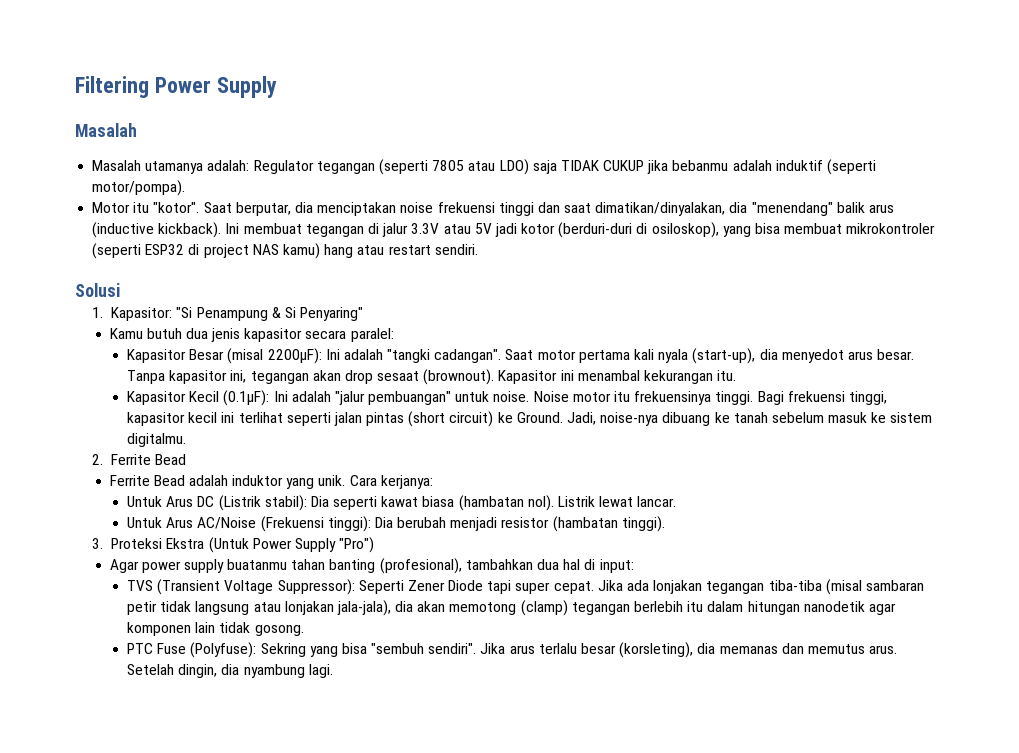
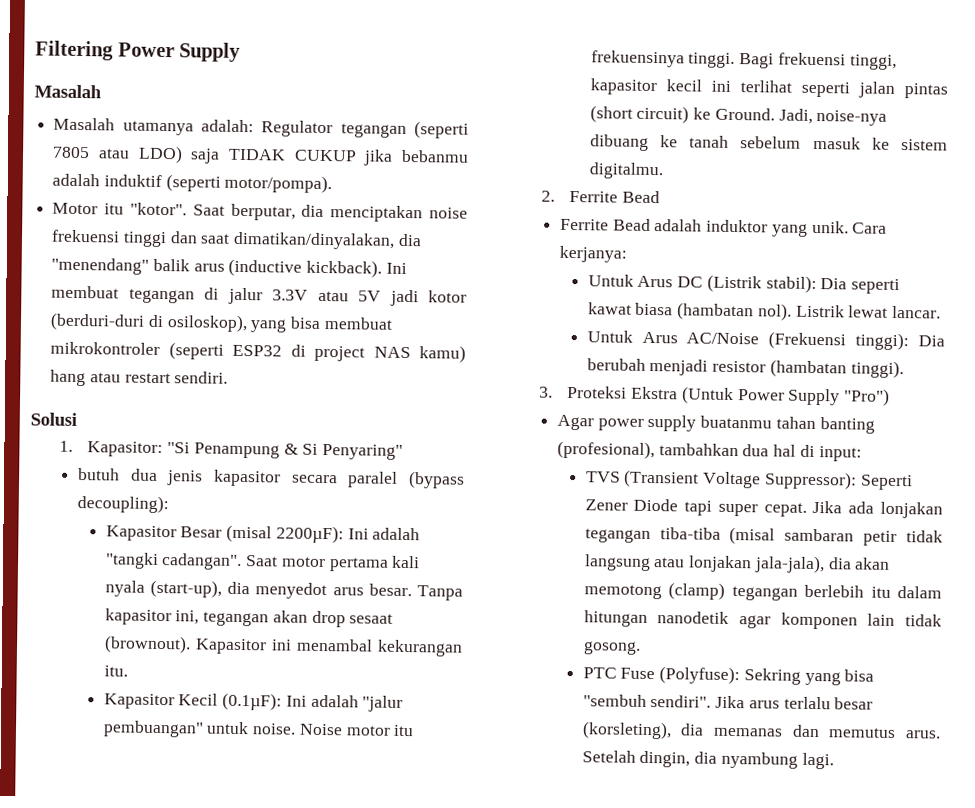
- Kamu butuh dua jenis kapasitor secara paralel:
+ butuh dua jenis kapasitor secara paralel (bypass decoupling):

